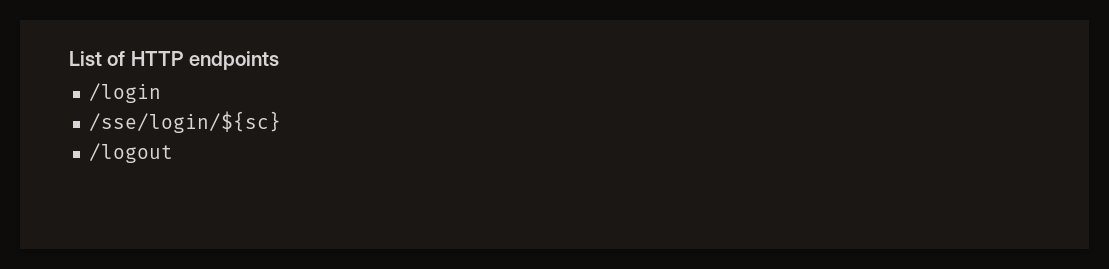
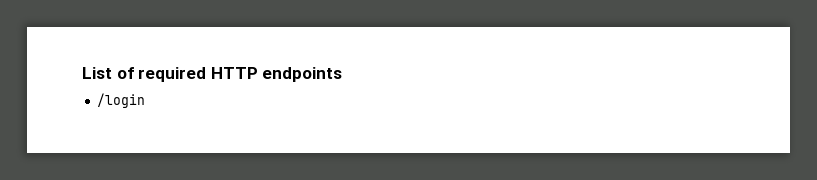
- List of HTTP endpoints
+ List of required HTTP endpoints
- /sse/login/${sc}
- /logout

